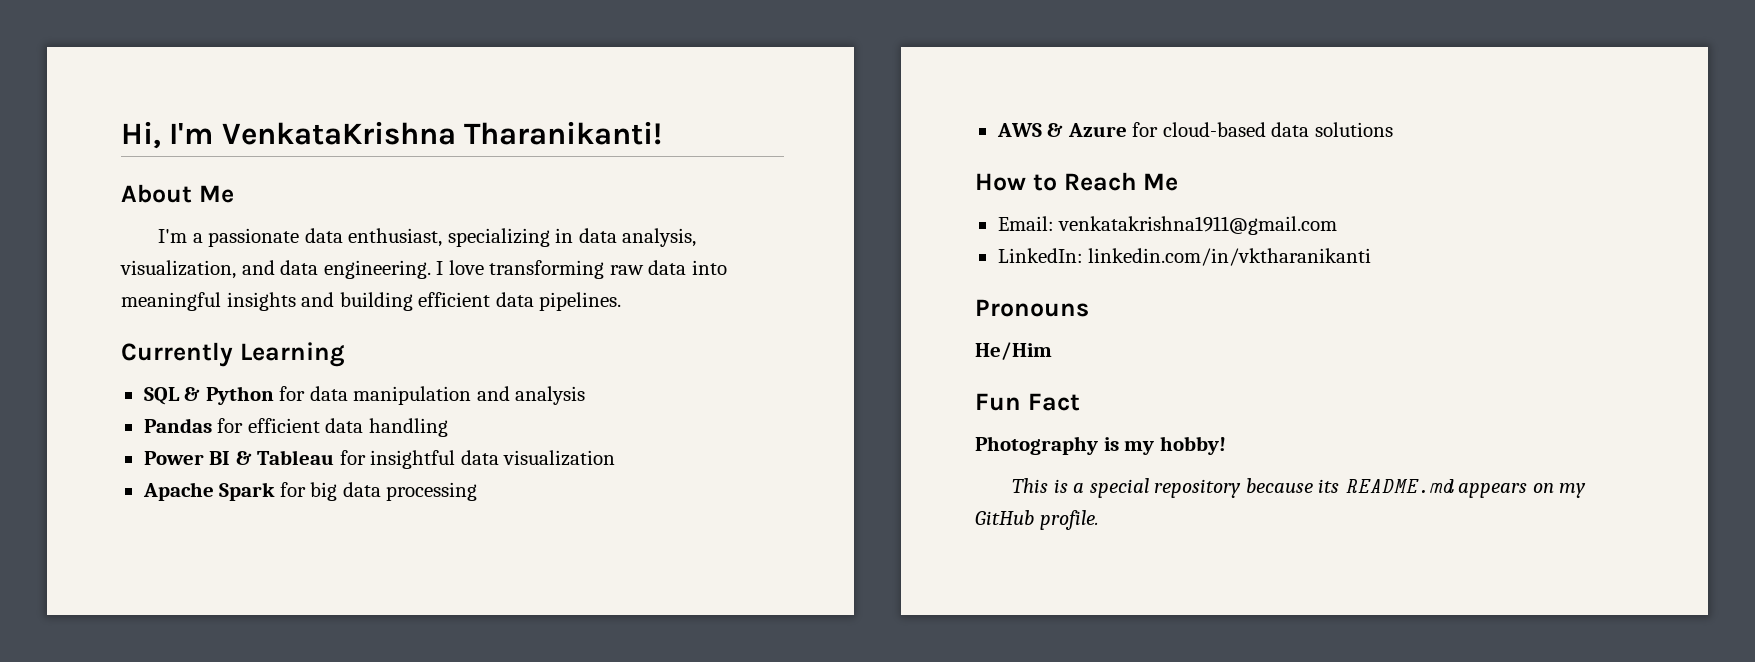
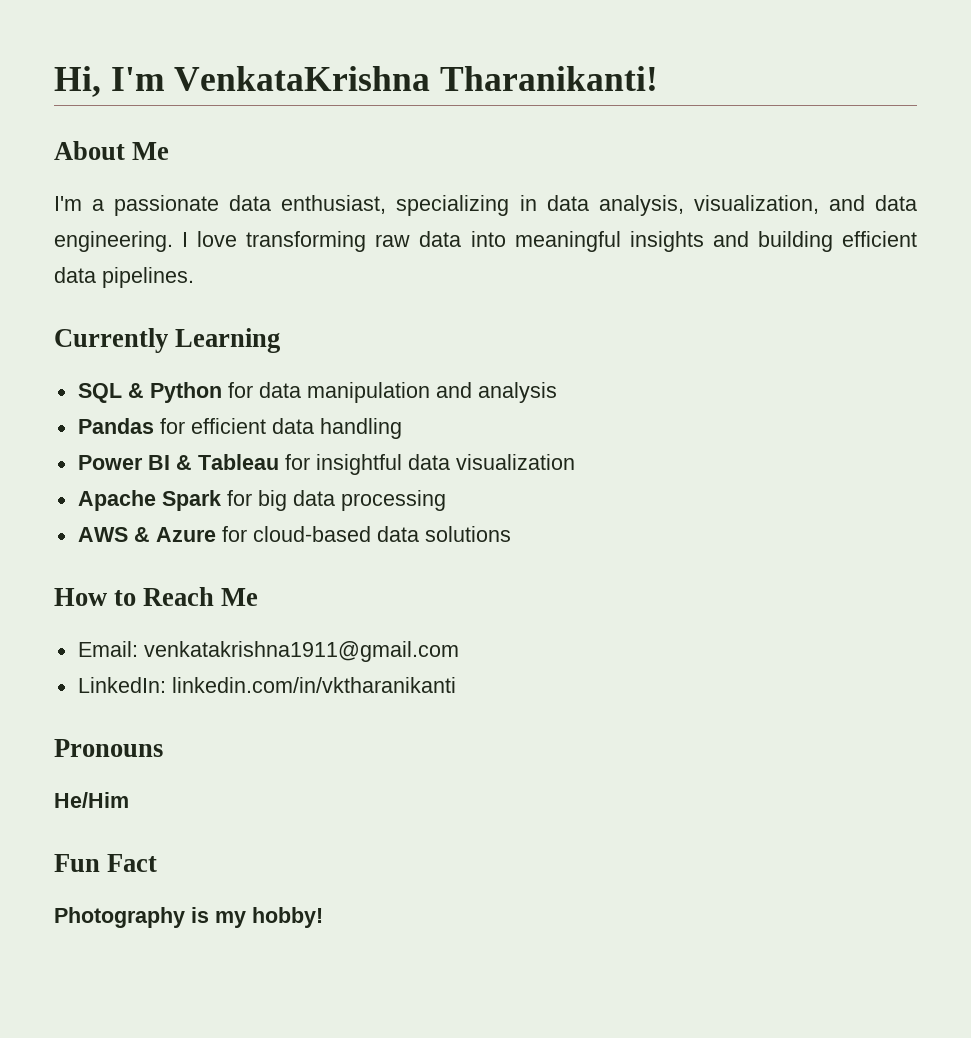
- This is a special repository because its README.md appears on my GitHub profile.

